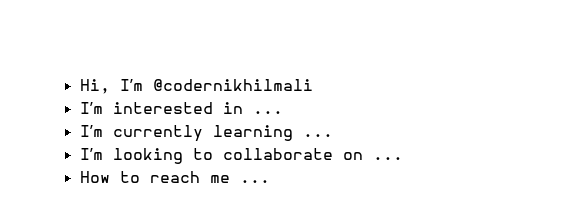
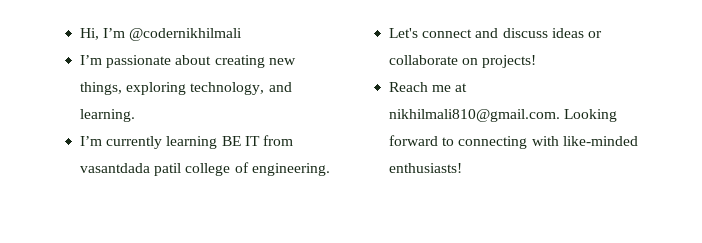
- I’m interested in ...
- I’m currently learning ...
- I’m looking to collaborate on ...
- How to reach me ...
+ I’m passionate about creating new things, exploring technology, and learning.
+ I’m currently learning BE IT from vasantdada patil college of engineering.
+ Let's connect and discuss ideas or collaborate on projects!
+ Reach me at nikhilmali810@gmail.com. Looking forward to connecting with like-minded enthusiasts!

